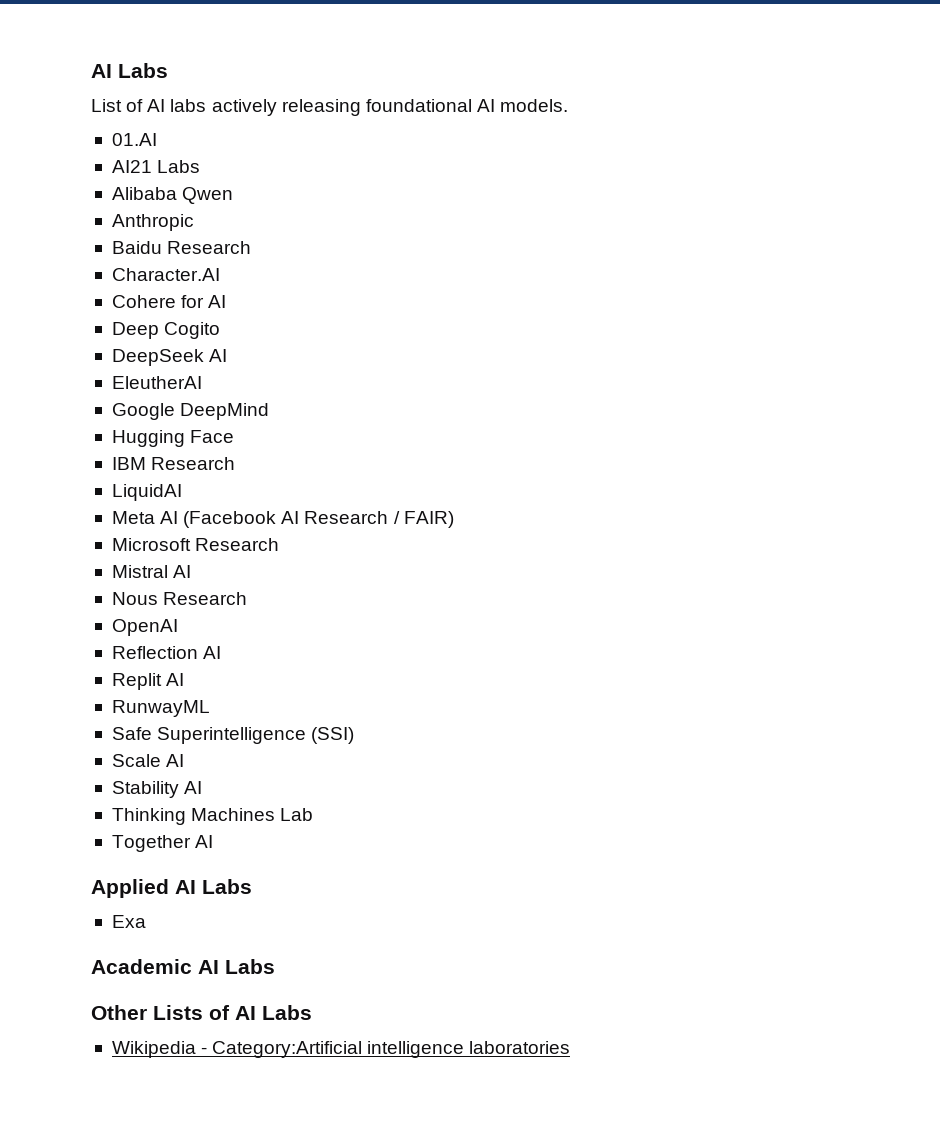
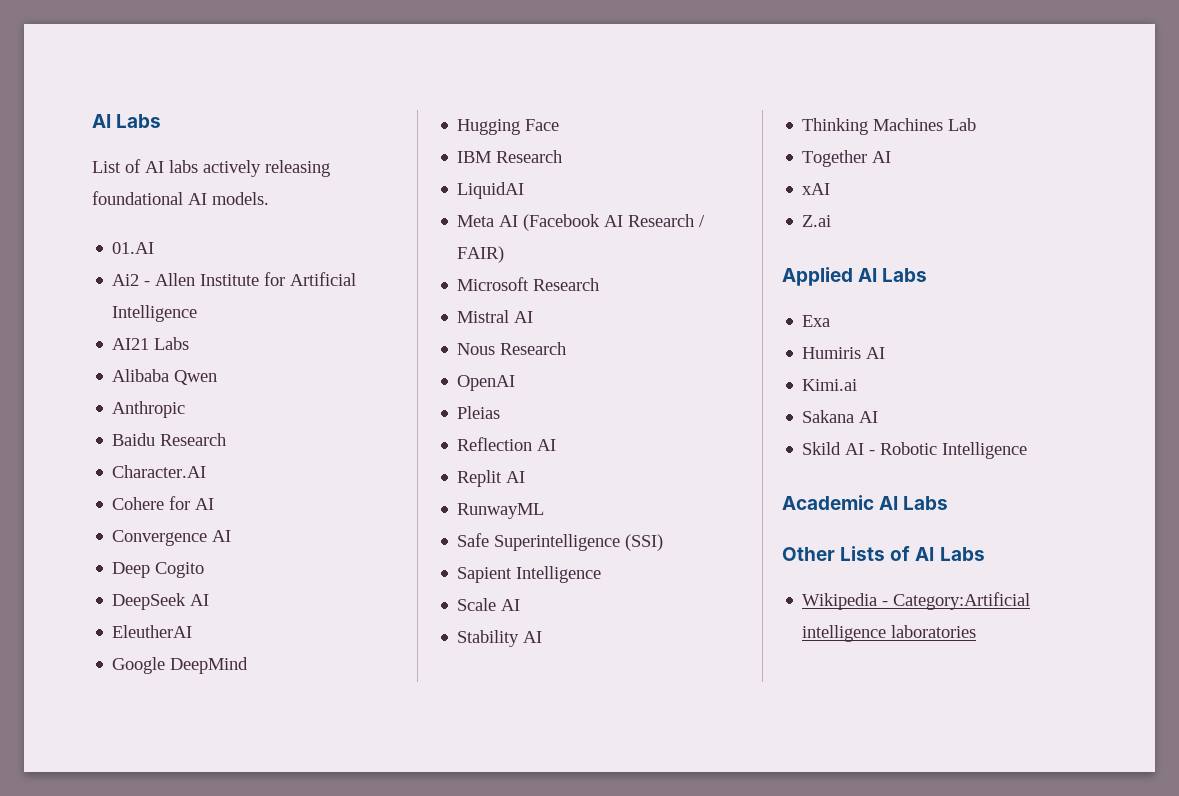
+ Ai2 - Allen Institute for Artificial Intelligence
+ Convergence AI
+ Pleias
+ Sapient Intelligence
+ xAI
+ Z.ai
+ Humiris AI
+ Kimi.ai
+ Sakana AI
+ Skild AI - Robotic Intelligence

